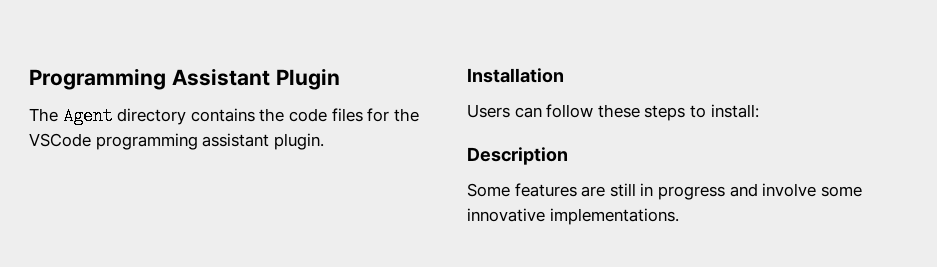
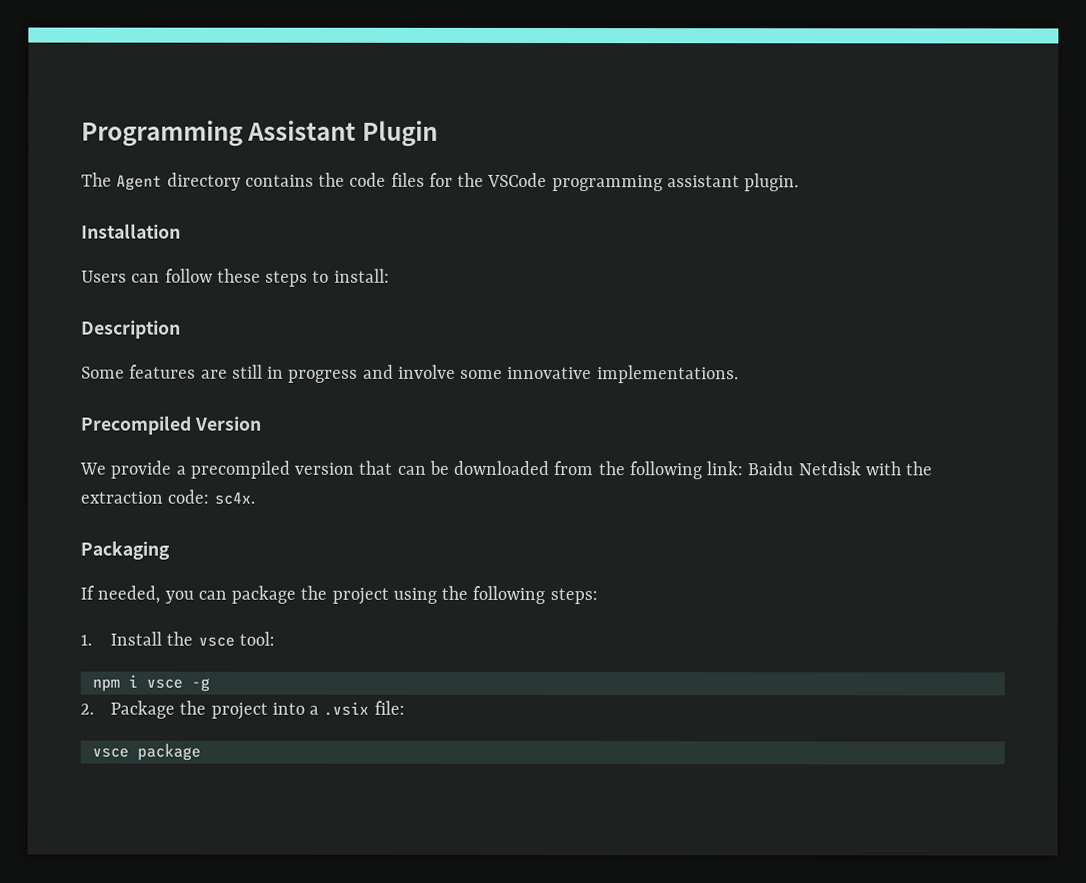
+ Precompiled Version
+ We provide a precompiled version that can be downloaded from the following link: Baidu Netdisk with the extraction code: sc4x.
+ Packaging
+ If needed, you can package the project using the following steps:
+ 1. Install the vsce tool:
+ npm i vsce -g
+ 2. Package the project into a .vsix file:
+ vsce package

